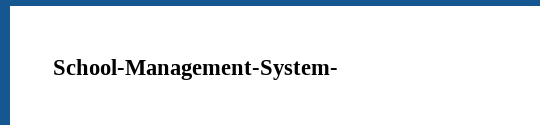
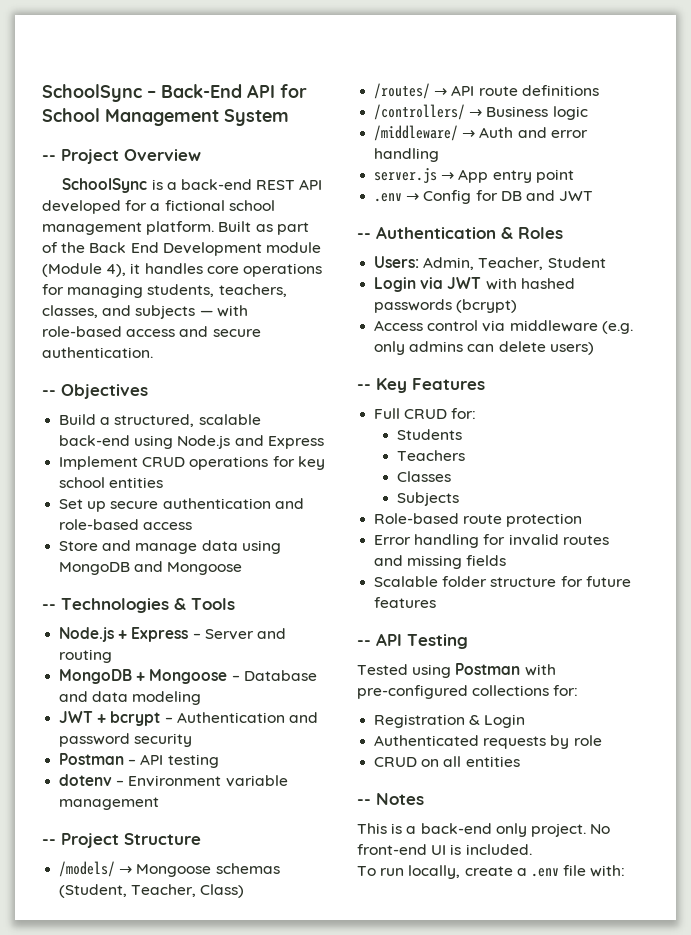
- School-Management-System-
+ SchoolSync – Back-End API for School Management System
+ -- Project Overview
+ SchoolSync is a back-end REST API developed for a fictional school management platform. Built as part of the Back End Development module (Module 4), it handles core operations for managing students, teachers, classes, and subjects — with role-based access and secure authentication.
+ -- Objectives
+ Build a structured, scalable back-end using Node.js and Express
+ Implement CRUD operations for key school entities
+ Set up secure authentication and role-based access
+ Store and manage data using MongoDB and Mongoose
+ -- Technologies & Tools
+ Node.js + Express – Server and routing
+ MongoDB + Mongoose – Database and data modeling
+ JWT + bcrypt – Authentication and password security
+ Postman – API testing
+ dotenv – Environment variable management
+ -- Project Structure
+ /models/ → Mongoose schemas (Student, Teacher, Class)
+ /routes/ → API route definitions
+ /controllers/ → Business logic
+ /middleware/ → Auth and error handling
+ server.js → App entry point
+ .env → Config for DB and JWT
+ -- Authentication & Roles
+ Users: Admin, Teacher, Student
+ Login via JWT with hashed passwords (bcrypt)
+ Access control via middleware (e.g. only admins can delete users)
+ -- Key Features
+ Full CRUD for:
+ Students
+ Teachers
+ Classes
+ Subjects
+ Role-based route protection
+ Error handling for invalid routes and missing fields
+ Scalable folder structure for future features
+ -- API Testing
+ Tested using Postman with pre-configured collections for:
+ Registration & Login
+ Authenticated requests by role
+ CRUD on all entities
+ -- Notes
+ This is a back-end only project. No front-end UI is included.
+ To run locally, create a .env file with:

